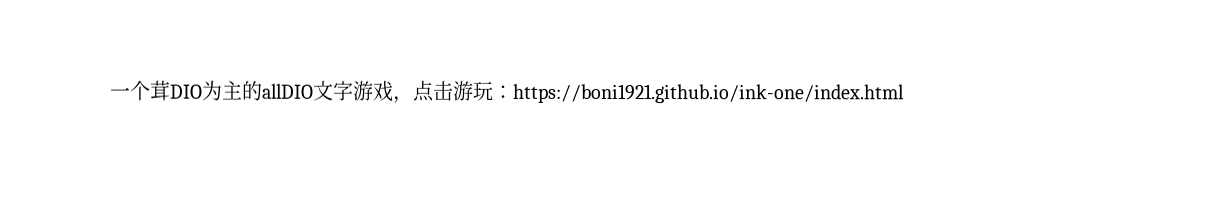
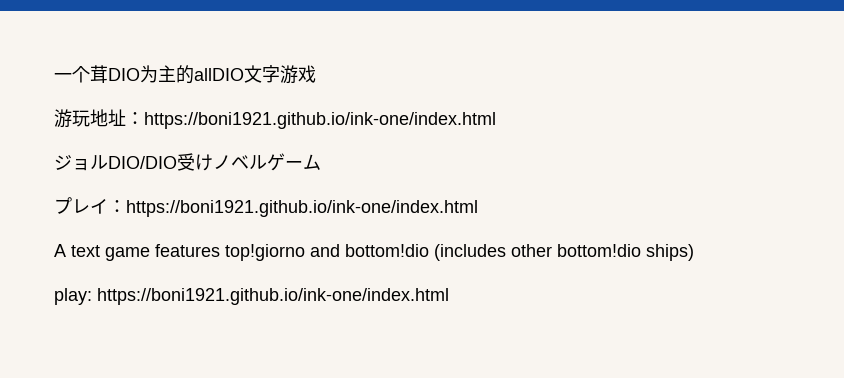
- 一个茸DIO为主的allDIO文字游戏，点击游玩：https://boni1921.github.io/ink-one/index.html
+ 一个茸DIO为主的allDIO文字游戏
+ 游玩地址：https://boni1921.github.io/ink-one/index.html
+ ジョルDIO/DIO受けノベルゲーム
+ プレイ：https://boni1921.github.io/ink-one/index.html
+ A text game features top!giorno and bottom!dio (includes other bottom!dio ships)
+ play: https://boni1921.github.io/ink-one/index.html

